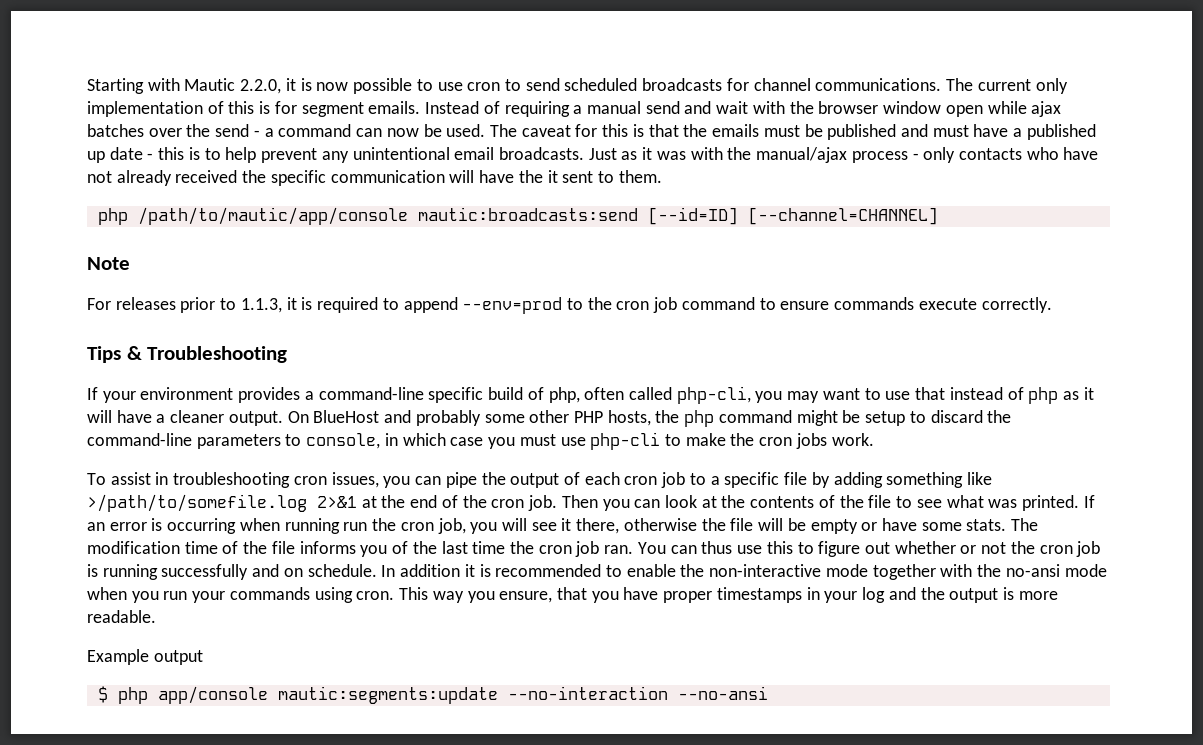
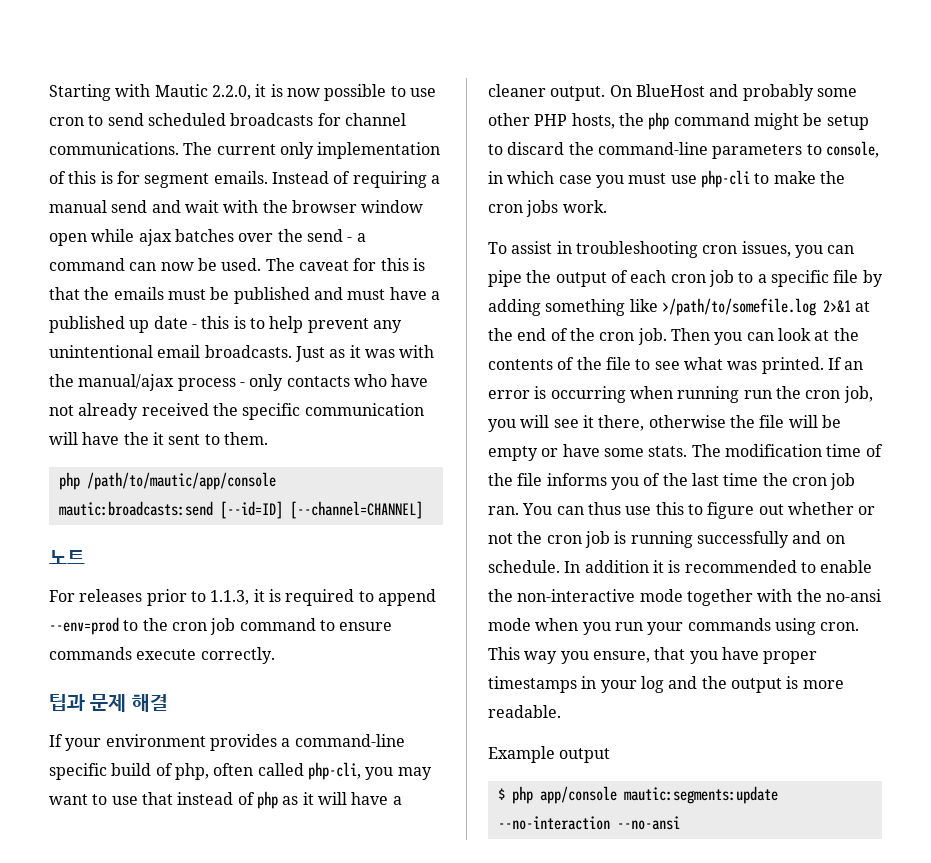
- Note
+ 노트
- Tips & Troubleshooting
+ 팁과 문제 해결

